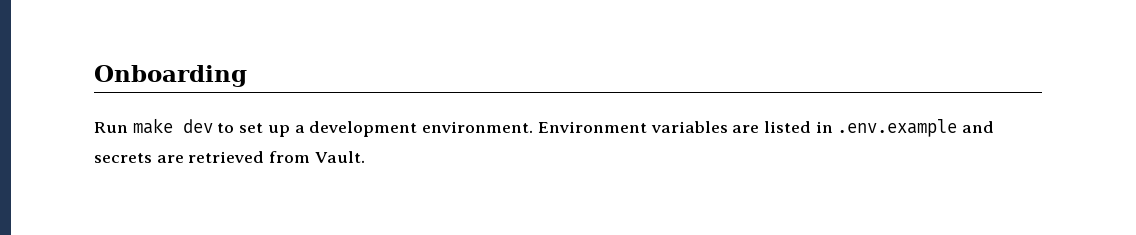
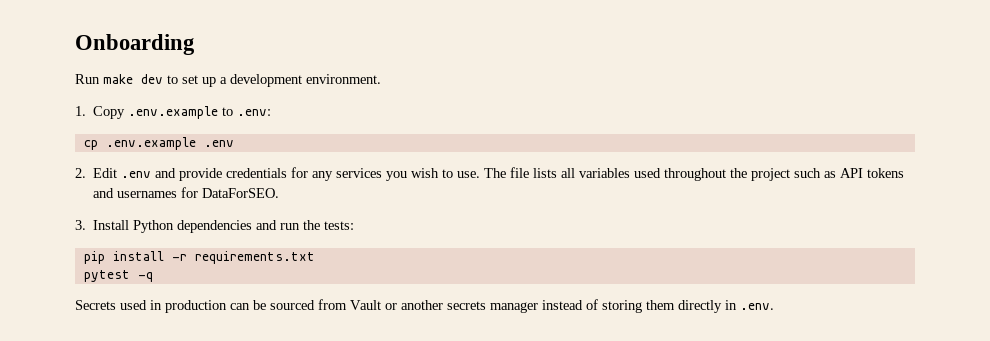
- Run make dev to set up a development environment. Environment variables are listed in .env.example and secrets are retrieved from Vault.
+ Run make dev to set up a development environment.
+ 1. Copy .env.example to .env:
+ cp .env.example .env
+ 2. Edit .env and provide credentials for any services you wish to use. The file lists all variables used throughout the project such as API tokens and usernames for DataForSEO.
+ 3. Install Python dependencies and run the tests:
+ pip install -r requirements.txt
+ pytest -q
+ Secrets used in production can be sourced from Vault or another secrets manager instead of storing them directly in .env.

